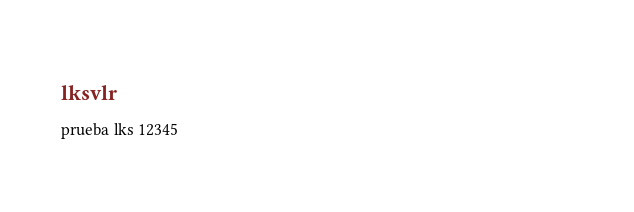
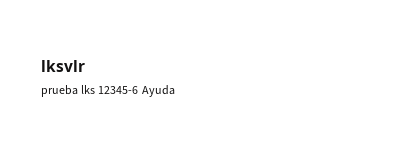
- prueba lks 12345
+ prueba lks 12345-6 Ayuda

